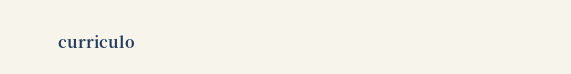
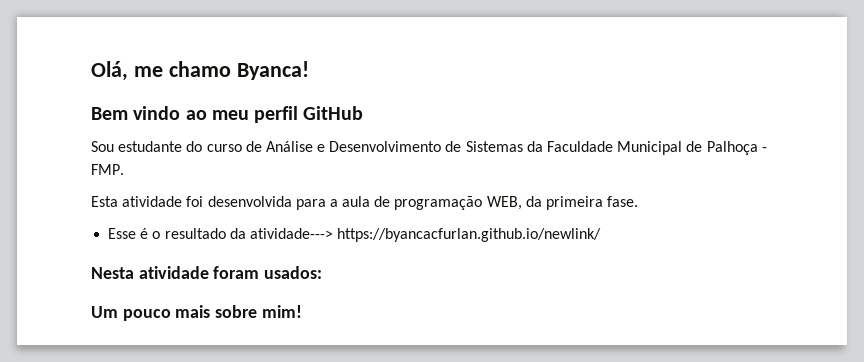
- curriculo
+ Olá, me chamo Byanca!
+ Bem vindo ao meu perfil GitHub
+ Sou estudante do curso de Análise e Desenvolvimento de Sistemas da Faculdade Municipal de Palhoça - FMP.
+ Esta atividade foi desenvolvida para a aula de programação WEB, da primeira fase.
+ Esse é o resultado da atividade---> https://byancacfurlan.github.io/newlink/
+ Nesta atividade foram usados:
+ Um pouco mais sobre mim!

